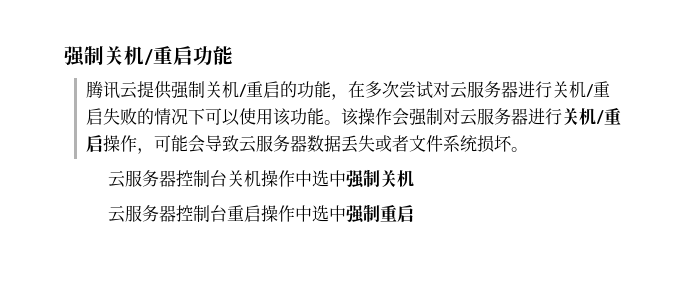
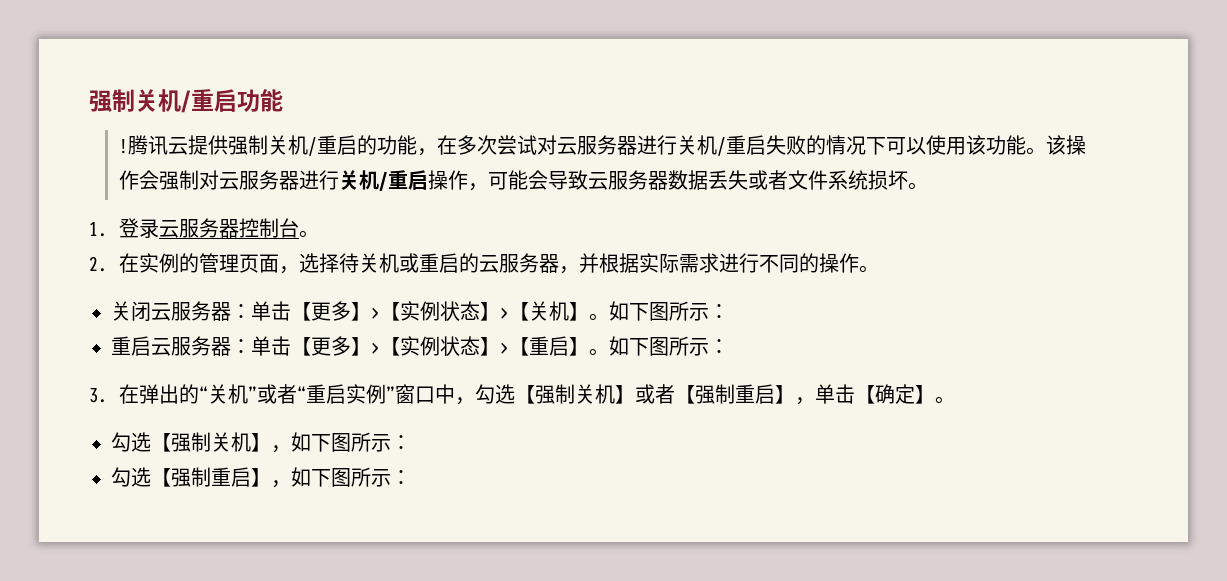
+ !
- 云服务器控制台关机操作中选中强制关机
- 云服务器控制台重启操作中选中强制重启
+ 1.登录云服务器控制台。
+ 2.在实例的管理页面，选择待关机或重启的云服务器，并根据实际需求进行不同的操作。
+ 关闭云服务器：单击【更多】>【实例状态】>【关机】。如下图所示：
+ 重启云服务器：单击【更多】>【实例状态】>【重启】。如下图所示：
+ 3.在弹出的“关机”或者“重启实例”窗口中，勾选【强制关机】或者【强制重启】，单击【确定】。
+ 勾选【强制关机】，如下图所示：
+ 勾选【强制重启】，如下图所示：

